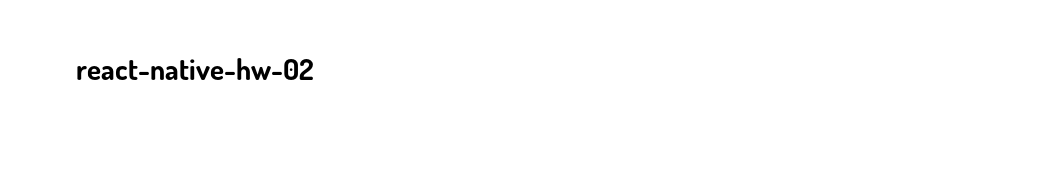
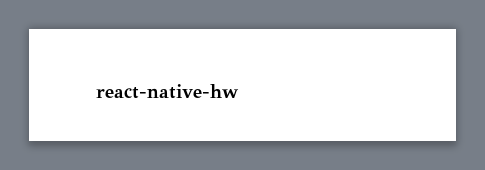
- react-native-hw-02
+ react-native-hw

